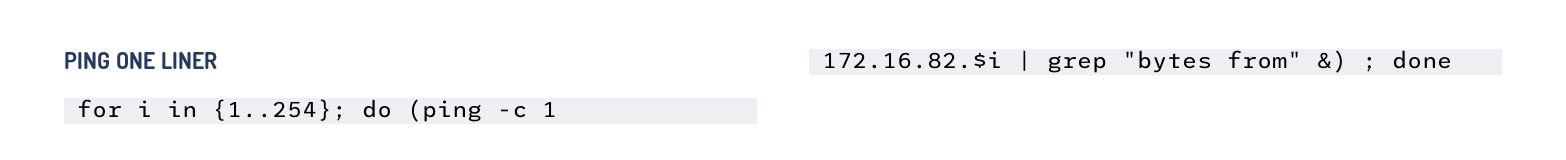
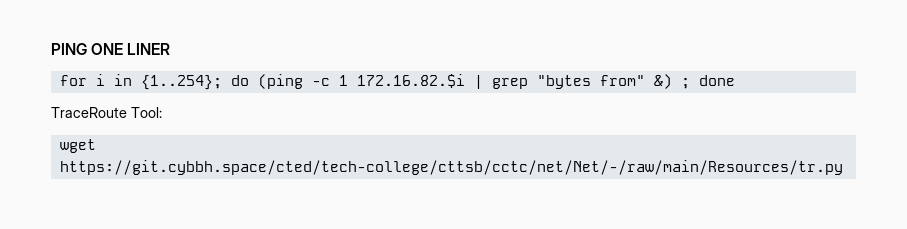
+ TraceRoute Tool:
+ wget https://git.cybbh.space/cted/tech-college/cttsb/cctc/net/Net/-/raw/main/Resources/tr.py

